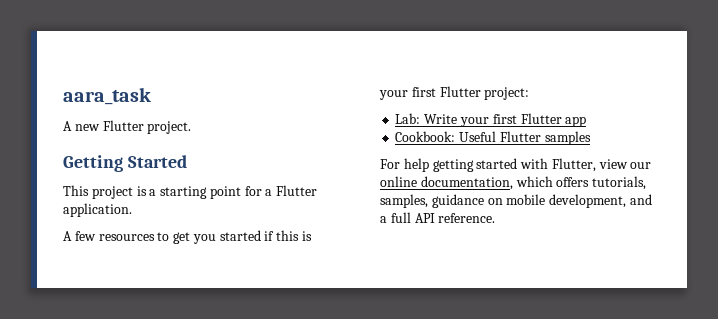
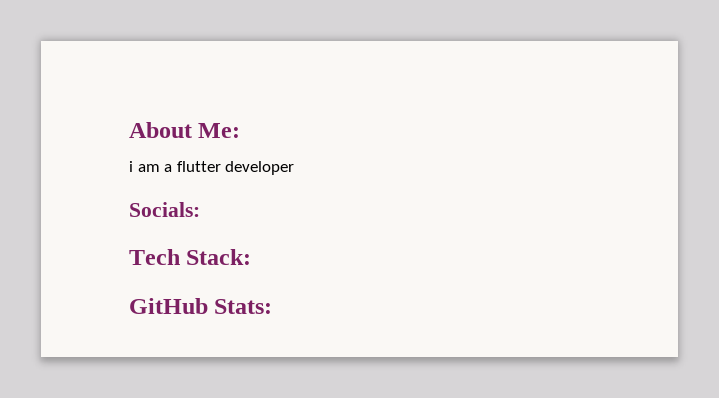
- aara_task
- A new Flutter project.
- Getting Started
- This project is a starting point for a Flutter application.
- A few resources to get you started if this is your first Flutter project:
- Lab: Write your first Flutter app
- Cookbook: Useful Flutter samples
- For help getting started with Flutter, view our online documentation, which offers tutorials, samples, guidance on mobile development, and a full API reference.
+ About Me:
+ i am a flutter developer
+ Socials:
+ Tech Stack:
+ GitHub Stats:

